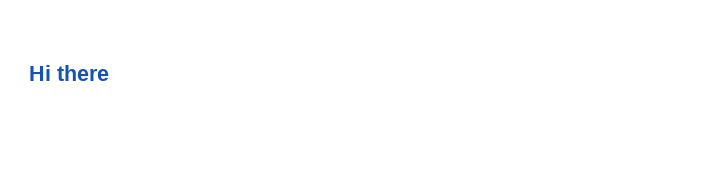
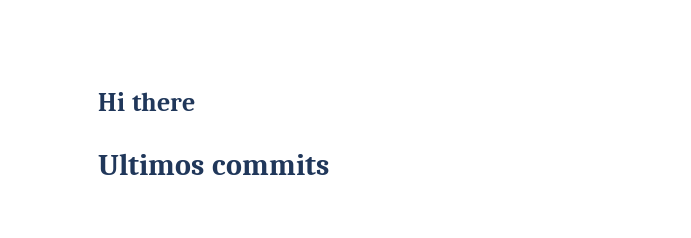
+ Ultimos commits

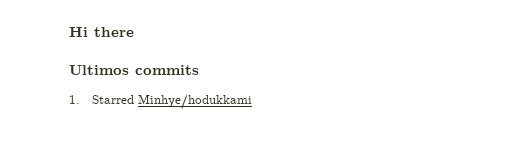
+ 1. Starred Minhye/hodukkami

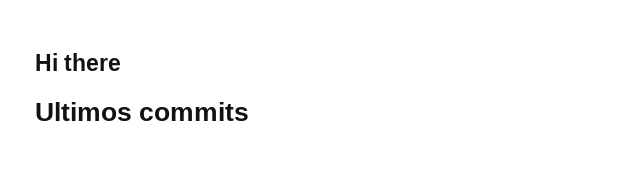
- 1. Starred Minhye/hodukkami

